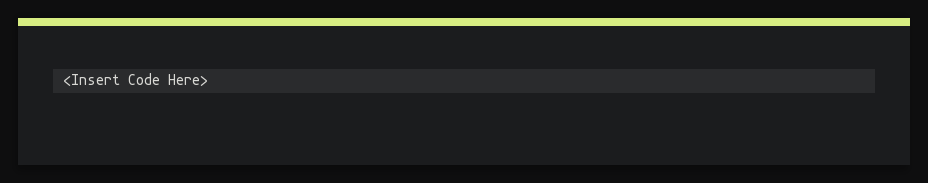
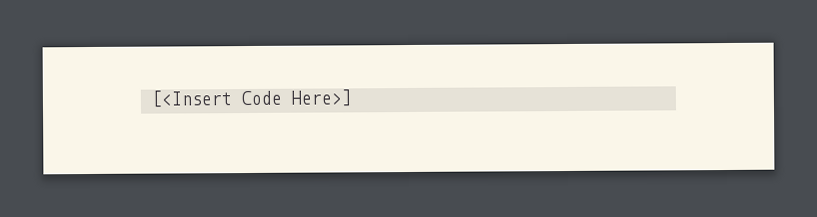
- <Insert Code Here>
+ [<Insert Code Here>]

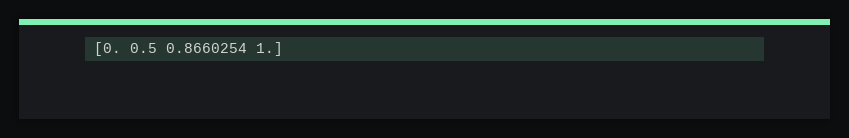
- [<Insert Code Here>]
+ [0. 0.5 0.8660254 1.]

